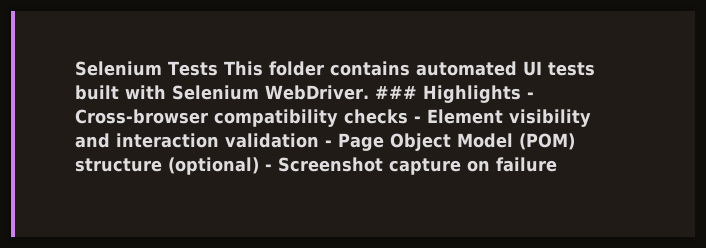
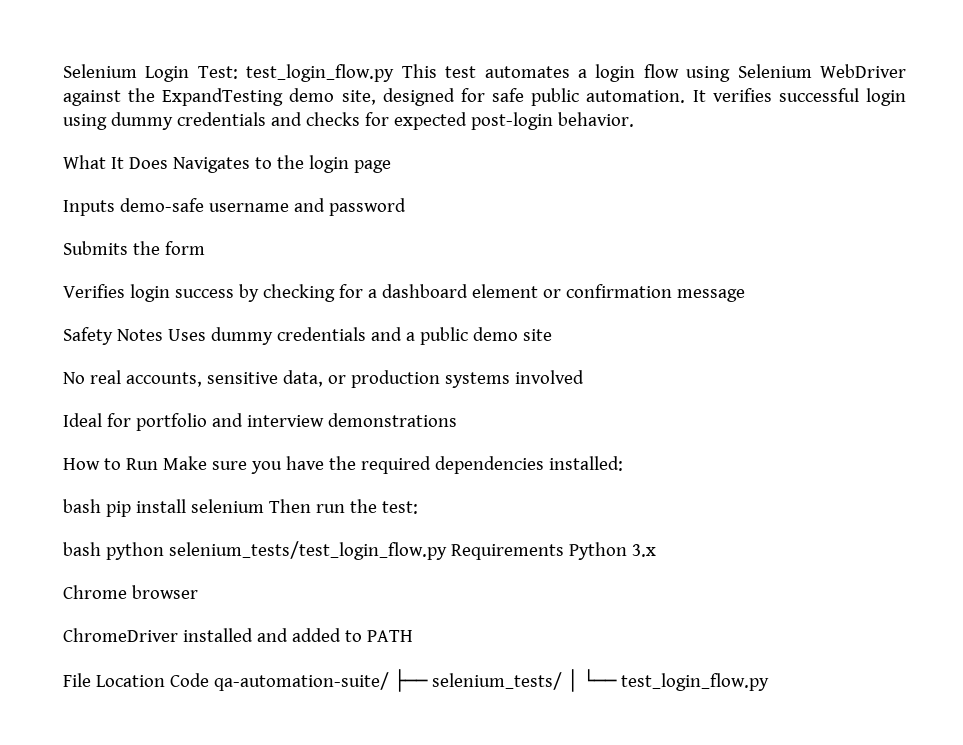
- Selenium Tests This folder contains automated UI tests built with Selenium WebDriver. ### Highlights - Cross-browser compatibility checks - Element visibility and interaction validation - Page Object Model (POM) structure (optional) - Screenshot capture on failure
+ Selenium Login Test: test_login_flow.py This test automates a login flow using Selenium WebDriver against the ExpandTesting demo site, designed for safe public automation. It verifies successful login using dummy credentials and checks for expected post-login behavior.
+ What It Does Navigates to the login page
+ Inputs demo-safe username and password
+ Submits the form
+ Verifies login success by checking for a dashboard element or confirmation message
+ Safety Notes Uses dummy credentials and a public demo site
+ No real accounts, sensitive data, or production systems involved
+ Ideal for portfolio and interview demonstrations
+ How to Run Make sure you have the required dependencies installed:
+ bash pip install selenium Then run the test:
+ bash python selenium_tests/test_login_flow.py Requirements Python 3.x
+ Chrome browser
+ ChromeDriver installed and added to PATH
+ File Location Code qa-automation-suite/ ├── selenium_tests/ │ └── test_login_flow.py

